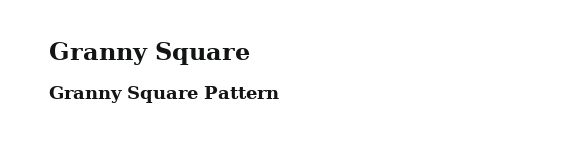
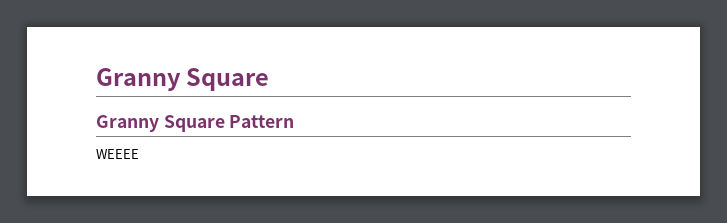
+ WEEEE

